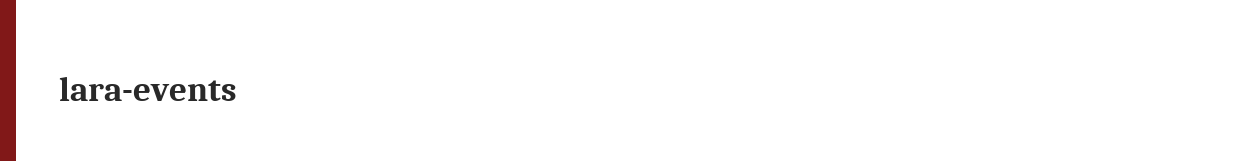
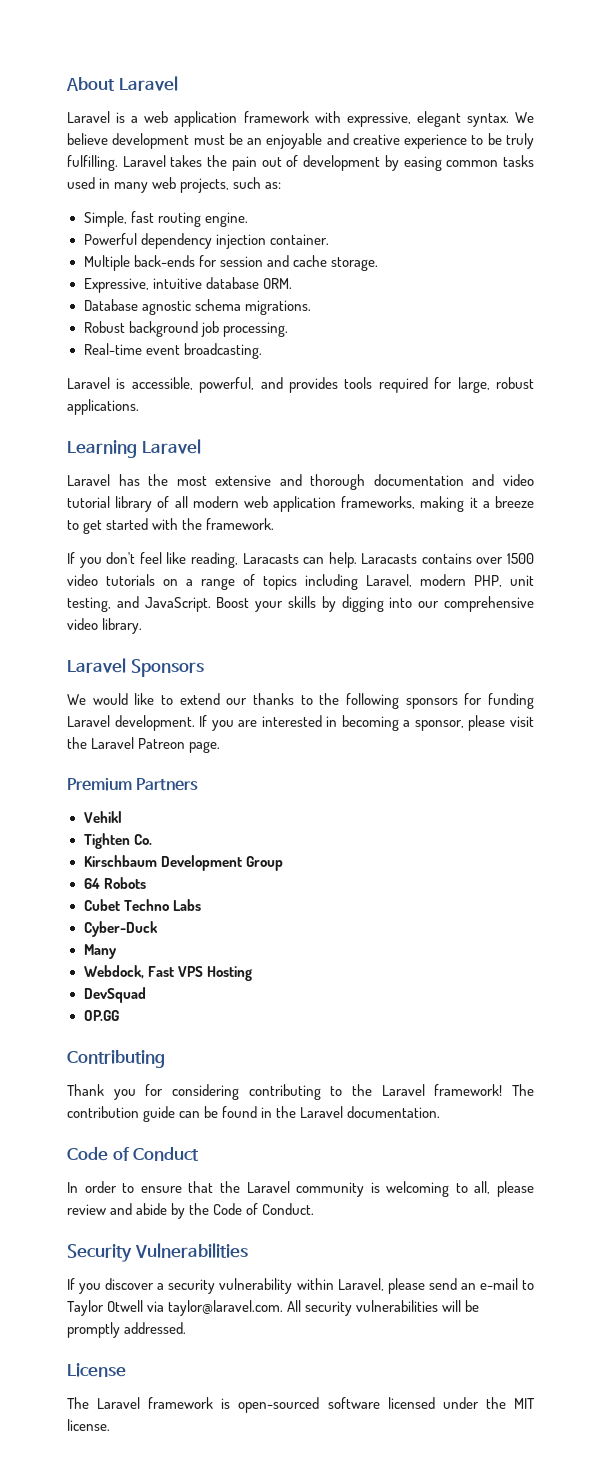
- lara-events
+ About Laravel
+ Laravel is a web application framework with expressive, elegant syntax. We believe development must be an enjoyable and creative experience to be truly fulfilling. Laravel takes the pain out of development by easing common tasks used in many web projects, such as:
+ Simple, fast routing engine.
+ Powerful dependency injection container.
+ Multiple back-ends for session and cache storage.
+ Expressive, intuitive database ORM.
+ Database agnostic schema migrations.
+ Robust background job processing.
+ Real-time event broadcasting.
+ Laravel is accessible, powerful, and provides tools required for large, robust applications.
+ Learning Laravel
+ Laravel has the most extensive and thorough documentation and video tutorial library of all modern web application frameworks, making it a breeze to get started with the framework.
+ If you don't feel like reading, Laracasts can help. Laracasts contains over 1500 video tutorials on a range of topics including Laravel, modern PHP, unit testing, and JavaScript. Boost your skills by digging into our comprehensive video library.
+ Laravel Sponsors
+ We would like to extend our thanks to the following sponsors for funding Laravel development. If you are interested in becoming a sponsor, please visit the Laravel Patreon page.
+ Premium Partners
+ Vehikl
+ Tighten Co.
+ Kirschbaum Development Group
+ 64 Robots
+ Cubet Techno Labs
+ Cyber-Duck
+ Many
+ Webdock, Fast VPS Hosting
+ DevSquad
+ OP.GG
+ Contributing
+ Thank you for considering contributing to the Laravel framework! The contribution guide can be found in the Laravel documentation.
+ Code of Conduct
+ In order to ensure that the Laravel community is welcoming to all, please review and abide by the Code of Conduct.
+ Security Vulnerabilities
+ If you discover a security vulnerability within Laravel, please send an e-mail to Taylor Otwell via taylor@laravel.com. All security vulnerabilities will be promptly addressed.
+ License
+ The Laravel framework is open-sourced software licensed under the MIT license.

